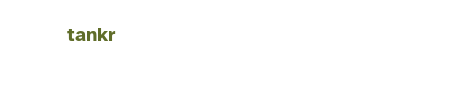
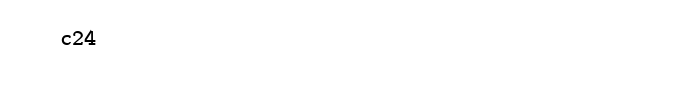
- tankr
+ c24

